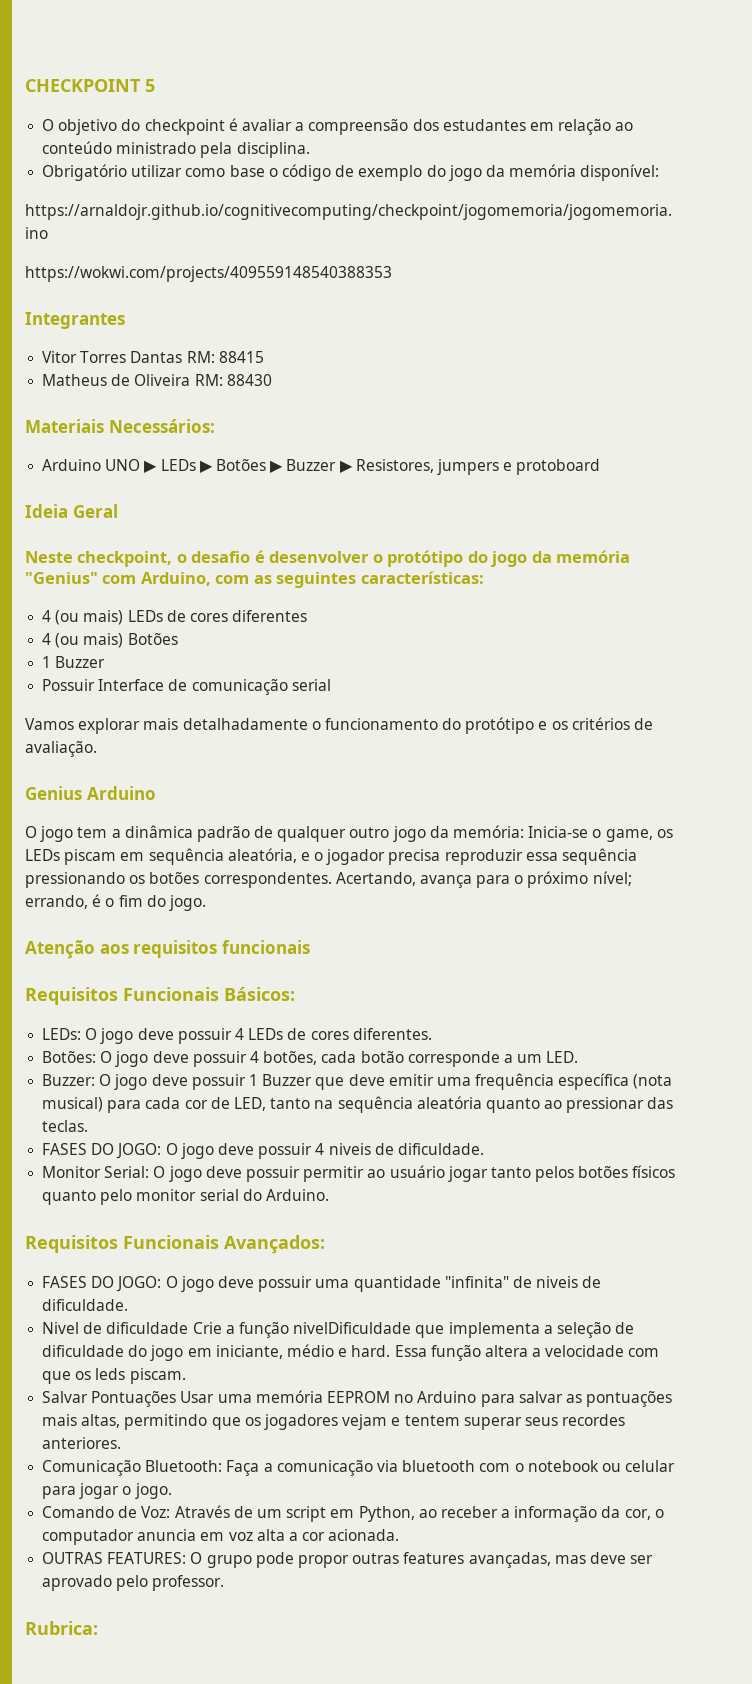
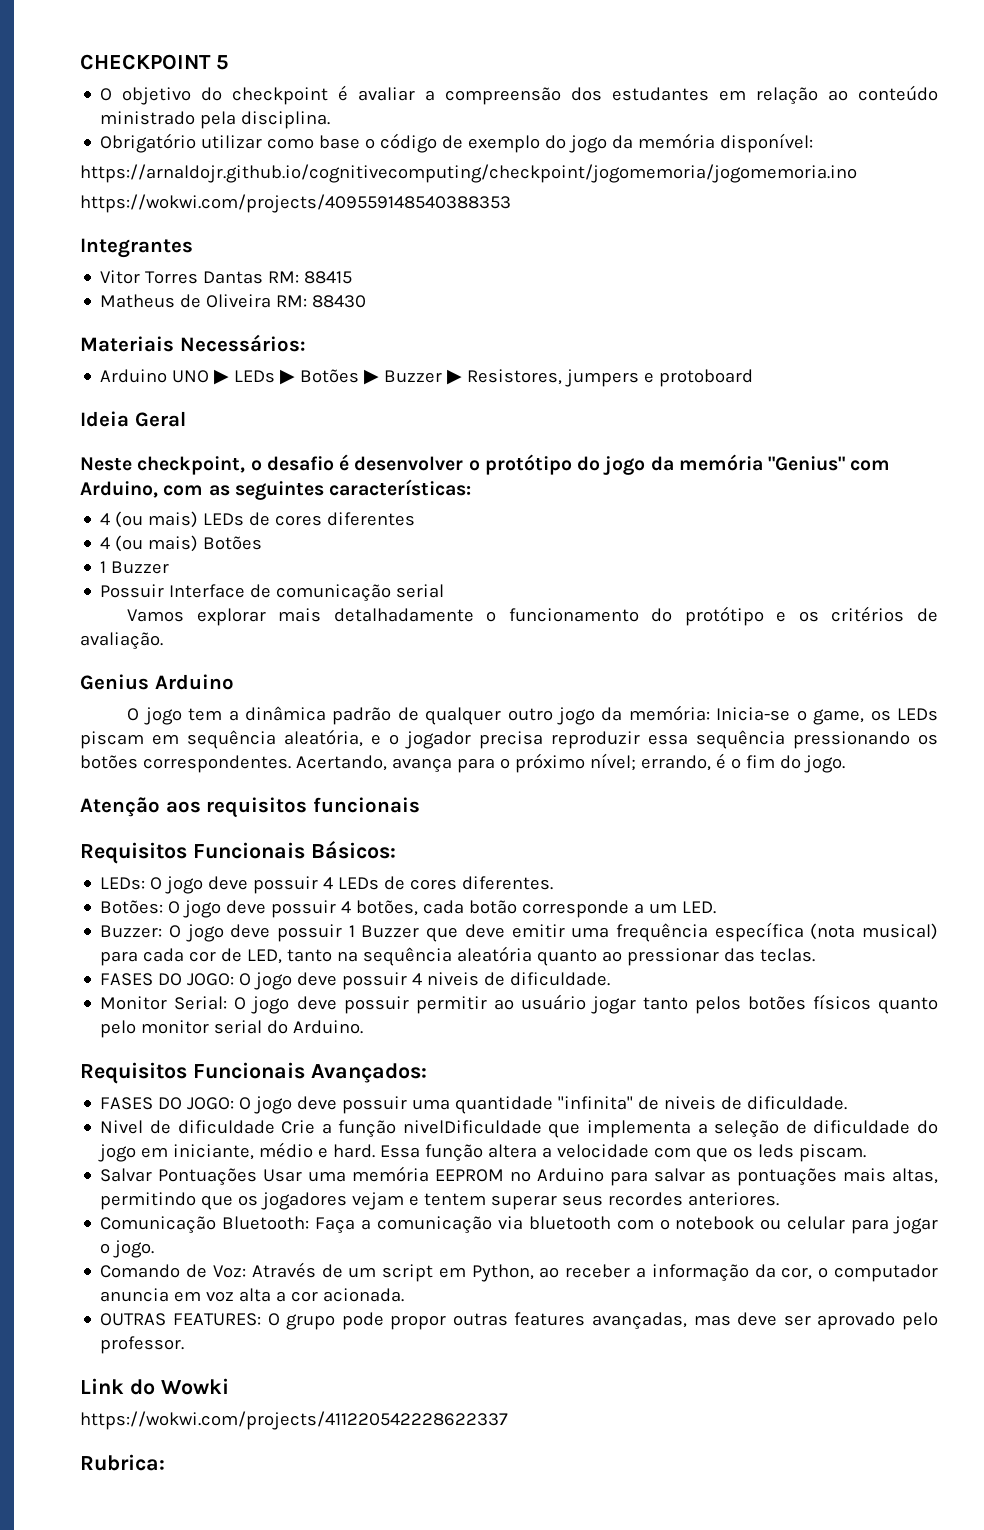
+ Link do Wowki
+ https://wokwi.com/projects/411220542228622337

